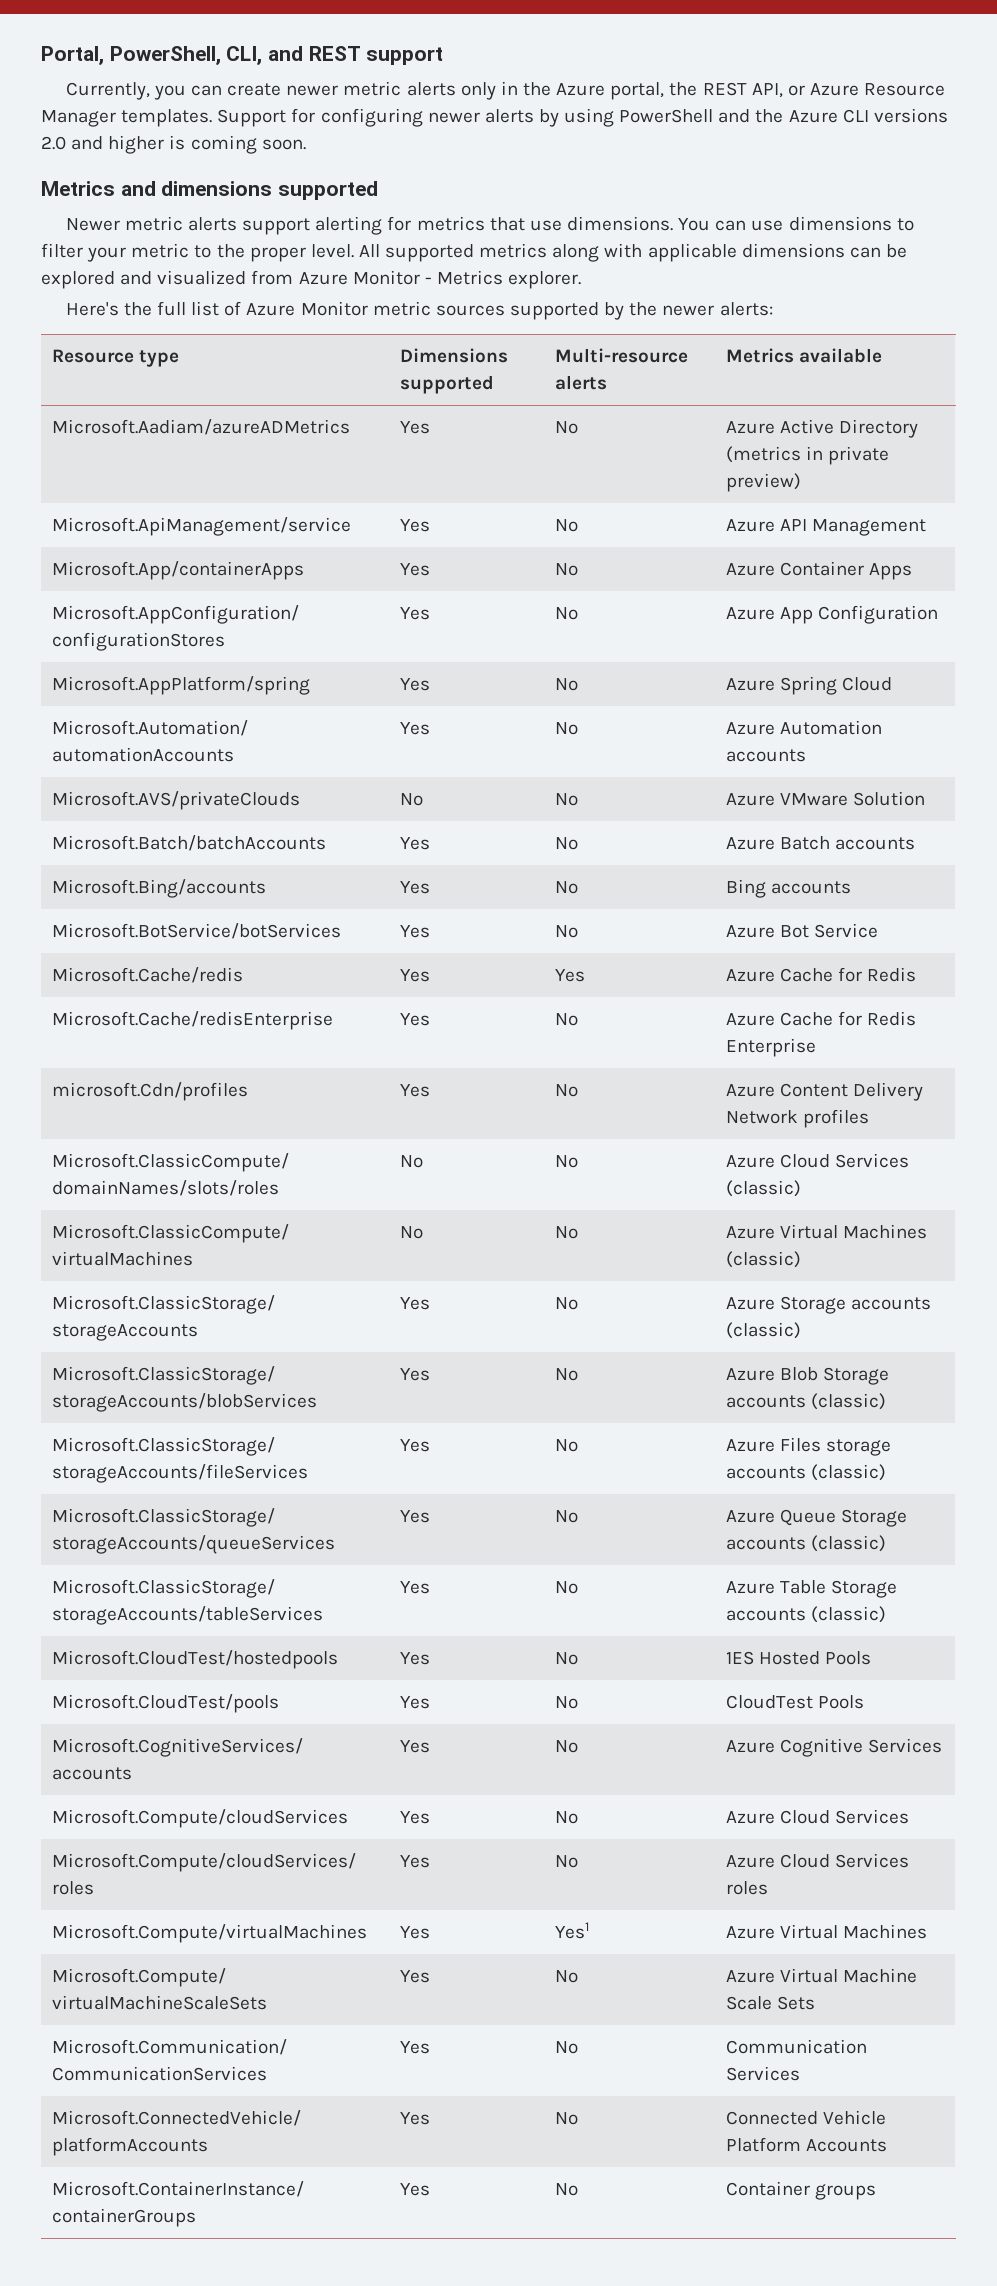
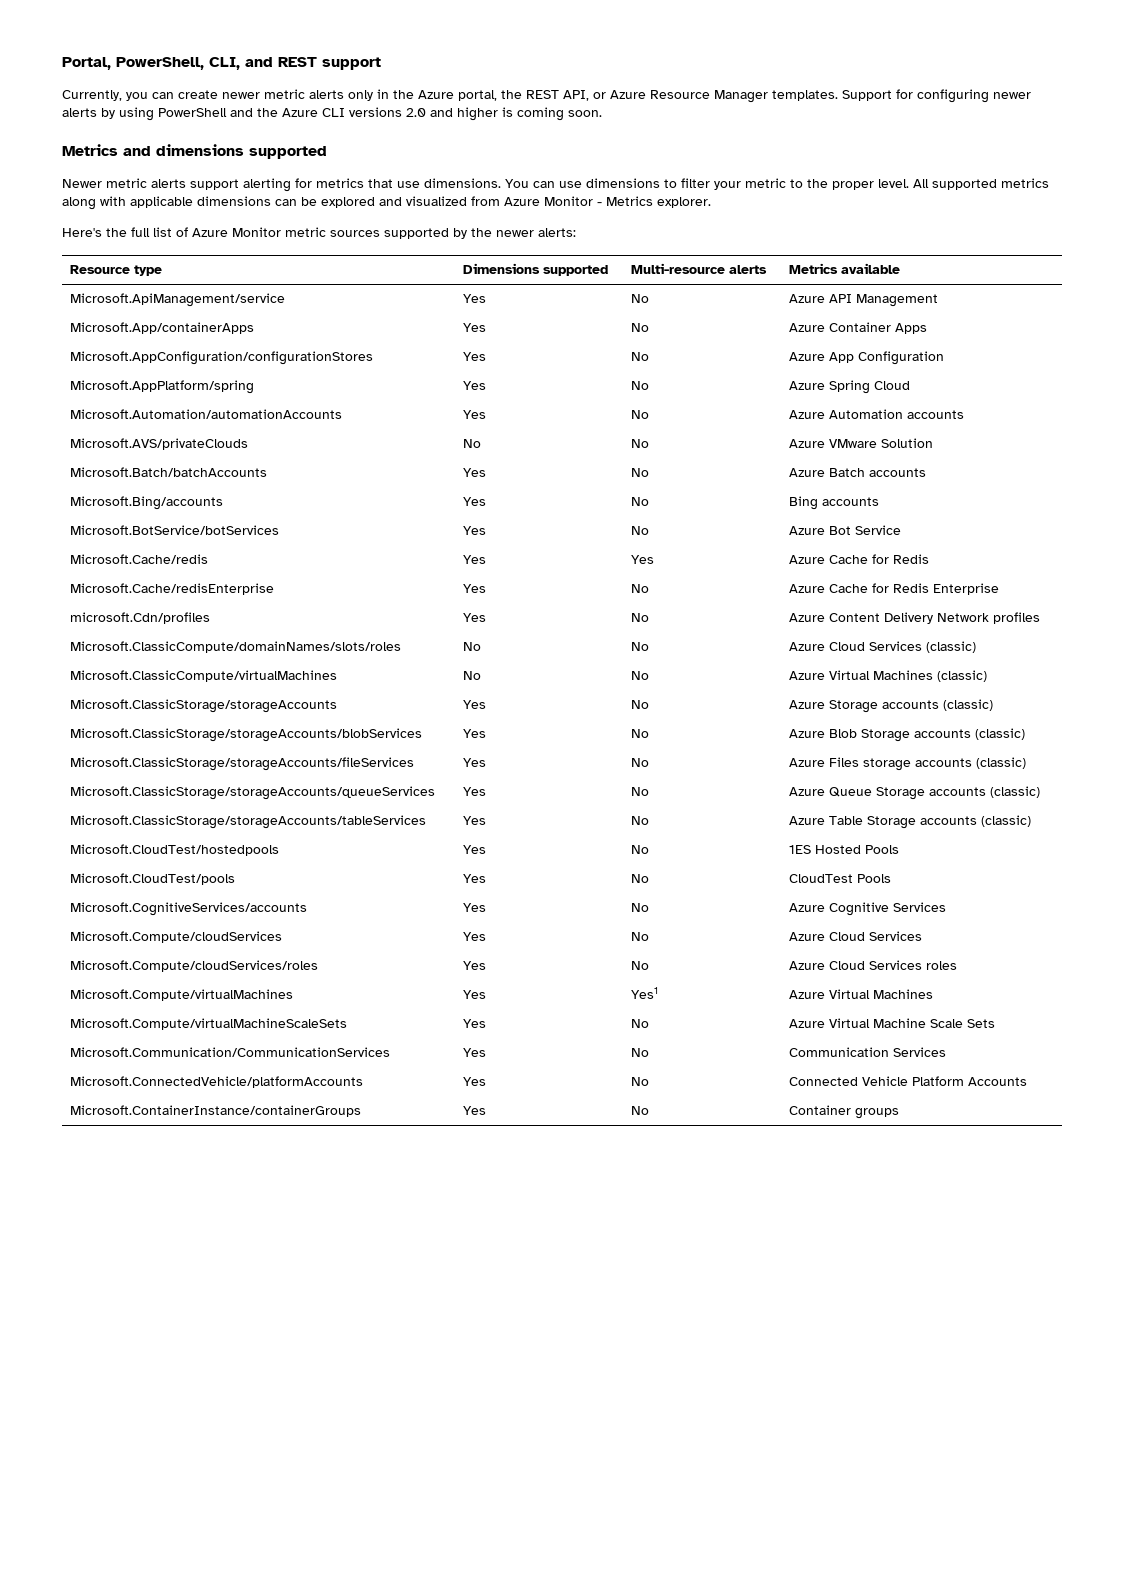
- Microsoft.Aadiam/azureADMetrics | Yes | No | Azure Active Directory (metrics in private preview)

